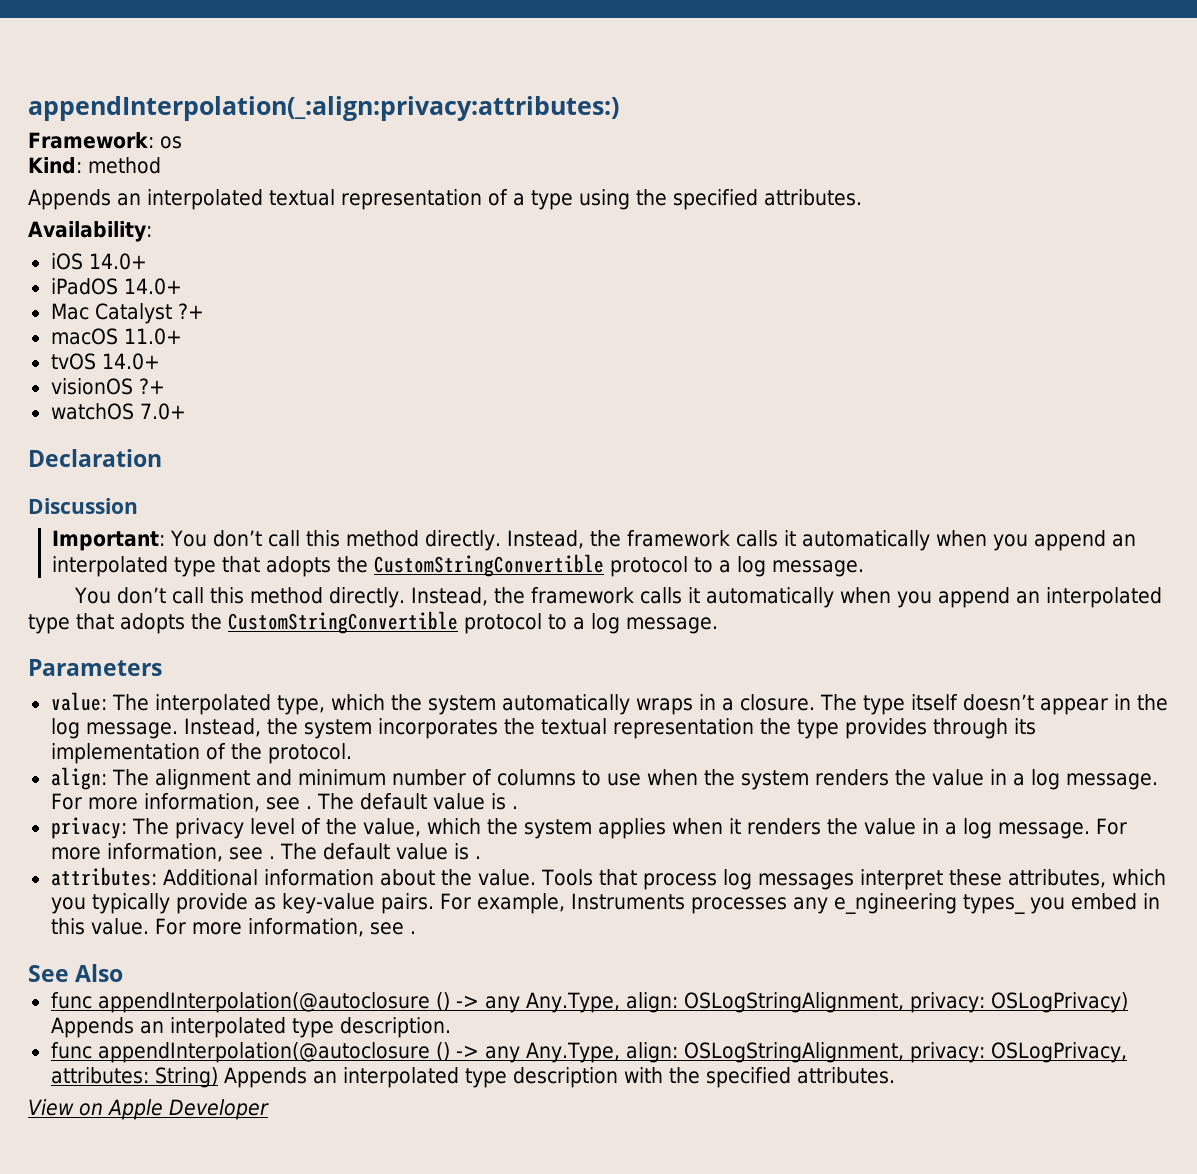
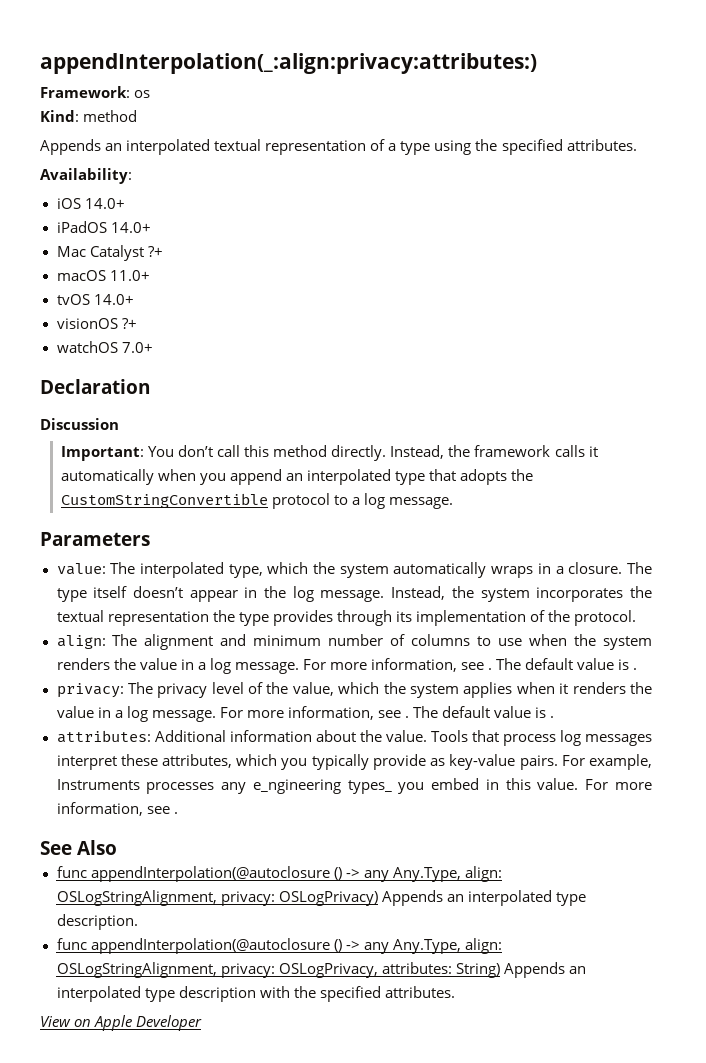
  Important: You don’t call this method directly. Instead, the framework calls it automatically when you append an interpolated type that adopts the CustomStringConvertible protocol to a log message.
- You don’t call this method directly. Instead, the framework calls it automatically when you append an interpolated type that adopts the CustomStringConvertible protocol to a log message.

